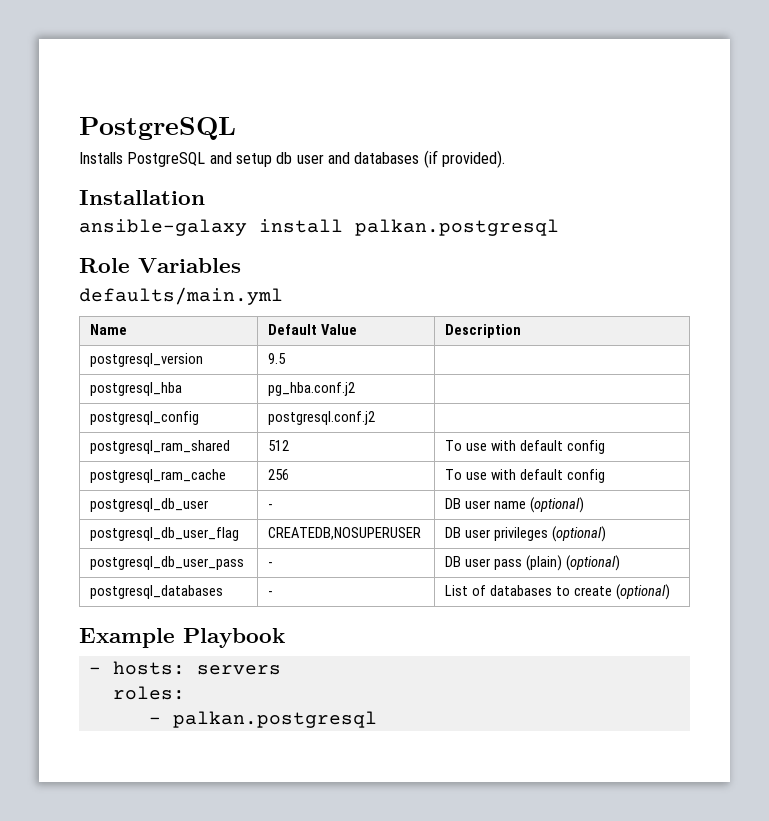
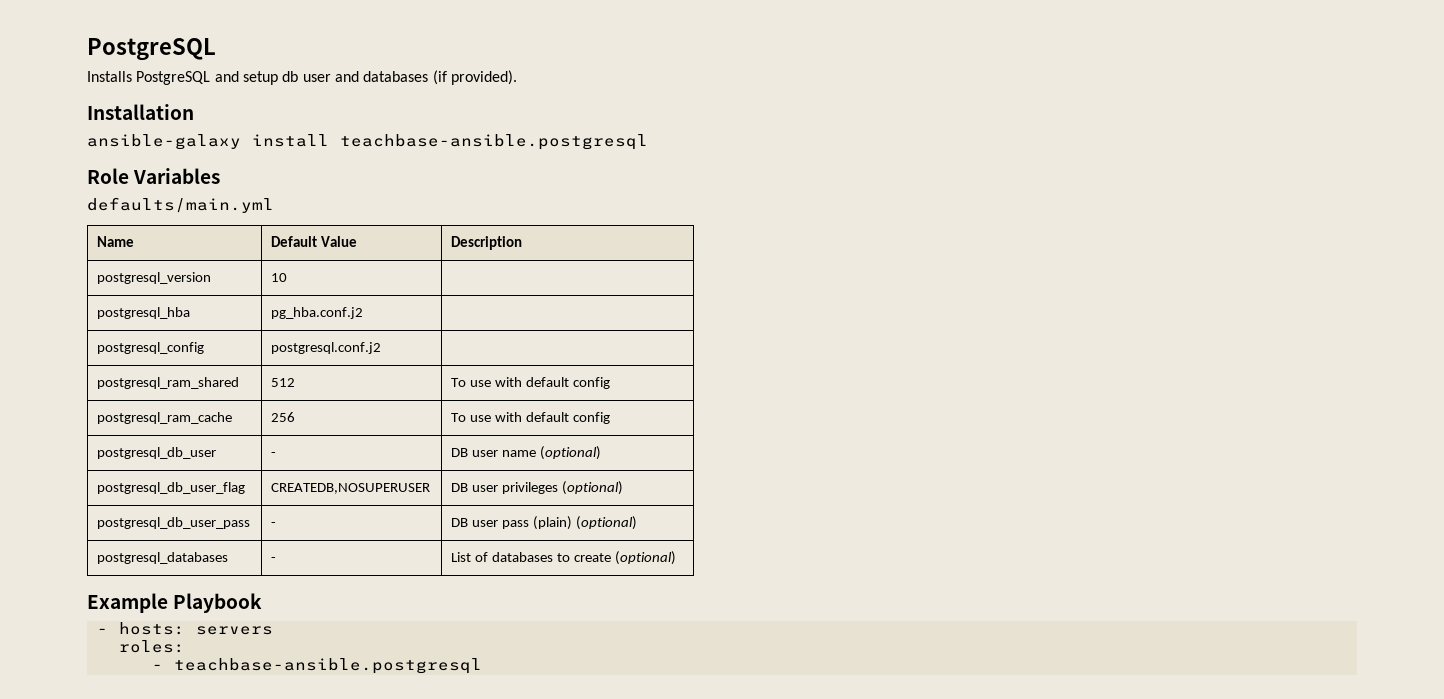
- ansible-galaxy install palkan.postgresql
+ ansible-galaxy install teachbase-ansible.postgresql
- postgresql_version | 9.5 |
+ postgresql_version | 10 |
- - palkan.postgresql
+ - teachbase-ansible.postgresql

